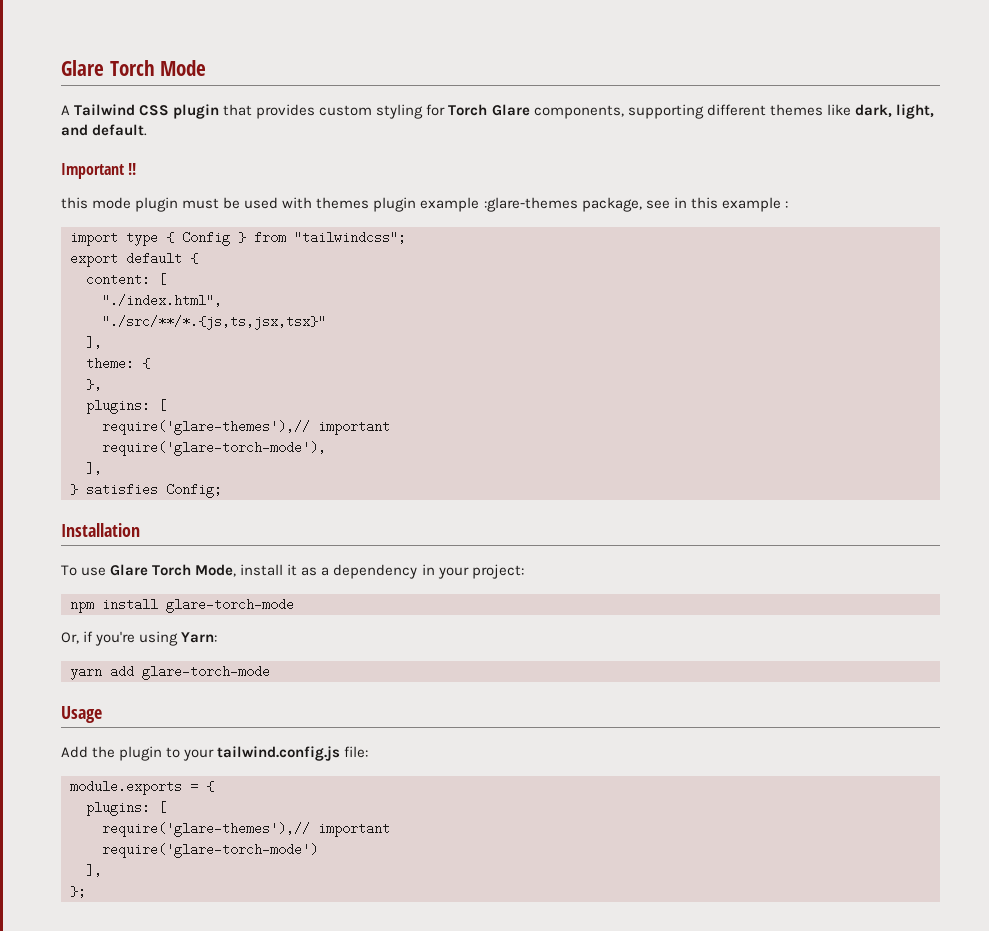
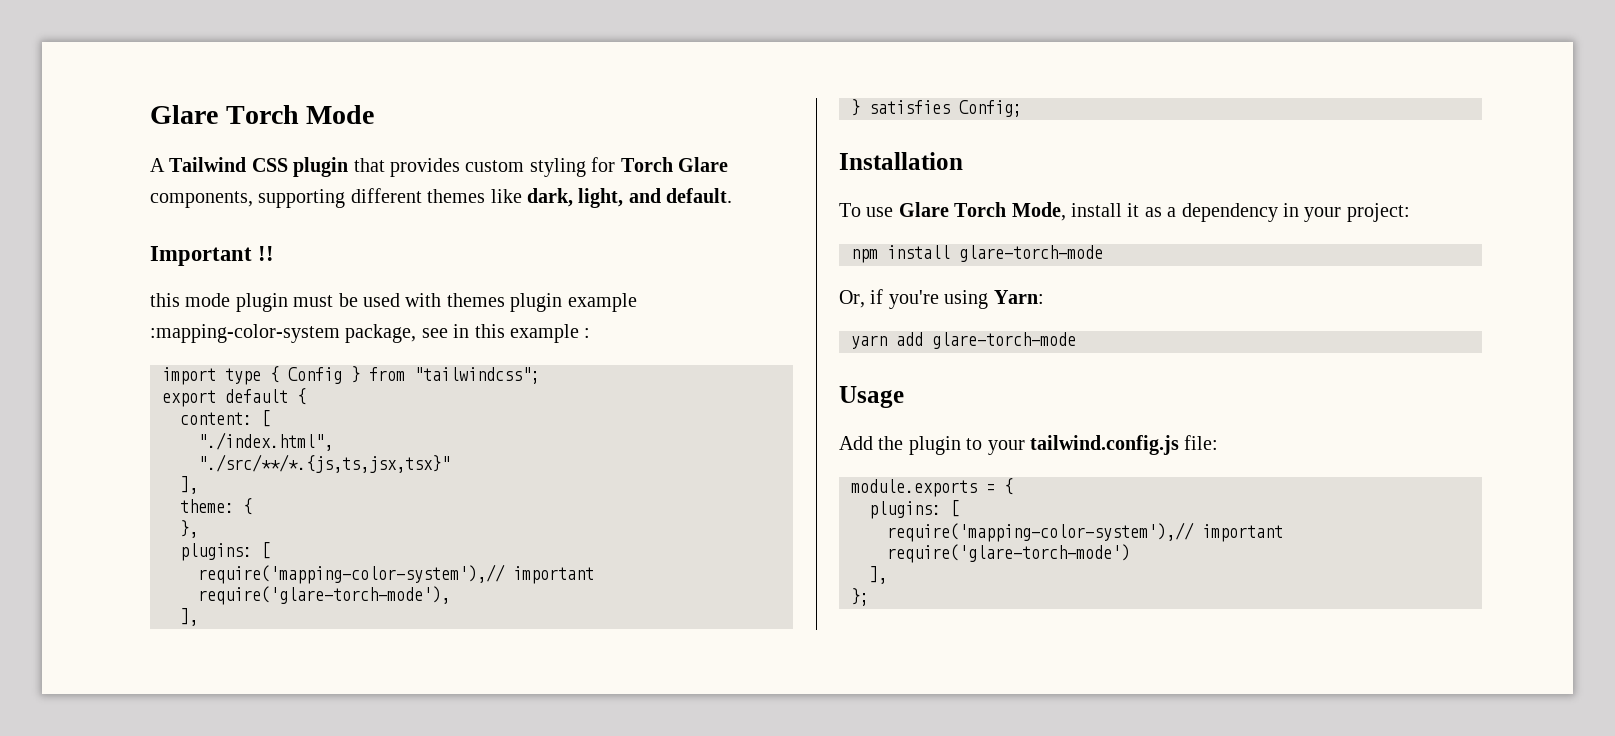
- this mode plugin must be used with themes plugin example :glare-themes package, see in this example :
+ this mode plugin must be used with themes plugin example :mapping-color-system package, see in this example :
  },
  plugins: [
- require('glare-themes'),// important
+ require('mapping-color-system'),// important
  module.exports = {
  plugins: [
- require('glare-themes'),// important
+ require('mapping-color-system'),// important

